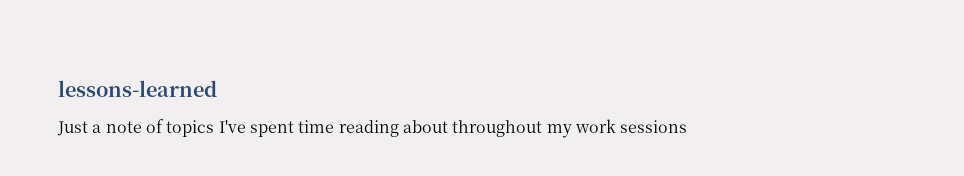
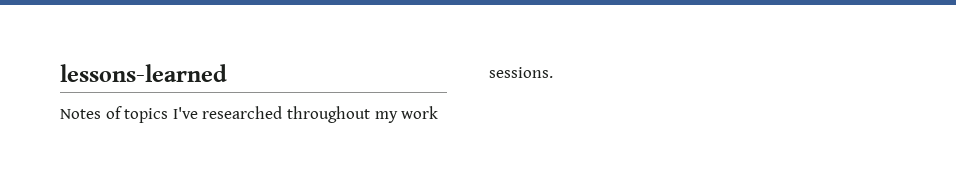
- Just a note of topics I've spent time reading about throughout my work sessions
+ Notes of topics I've researched throughout my work sessions.

